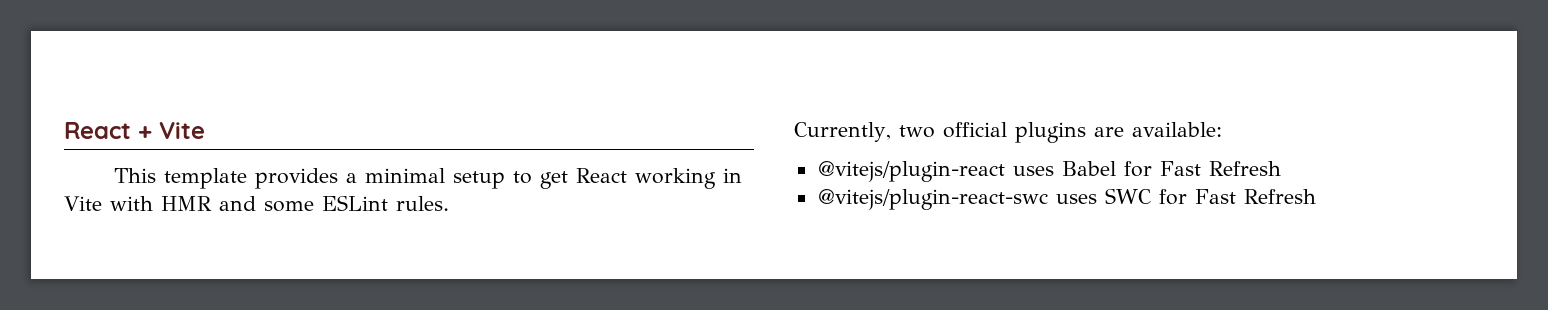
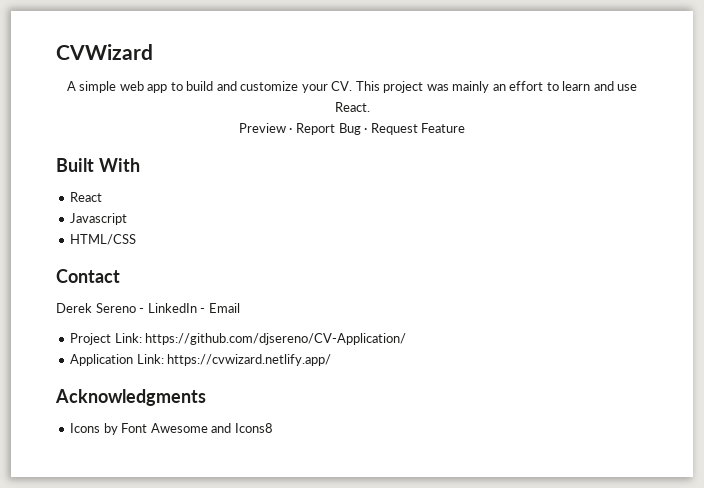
- React + Vite
- This template provides a minimal setup to get React working in Vite with HMR and some ESLint rules.
- Currently, two official plugins are available:
- @vitejs/plugin-react uses Babel for Fast Refresh
- @vitejs/plugin-react-swc uses SWC for Fast Refresh
+ CVWizard
+ A simple web app to build and customize your CV. This project was mainly an effort to learn and use React.
+ Preview · Report Bug · Request Feature
+ Built With
+ React
+ Javascript
+ HTML/CSS
+ Contact
+ Derek Sereno - LinkedIn - Email
+ Project Link: https://github.com/djsereno/CV-Application/
+ Application Link: https://cvwizard.netlify.app/
+ Acknowledgments
+ Icons by Font Awesome and Icons8

